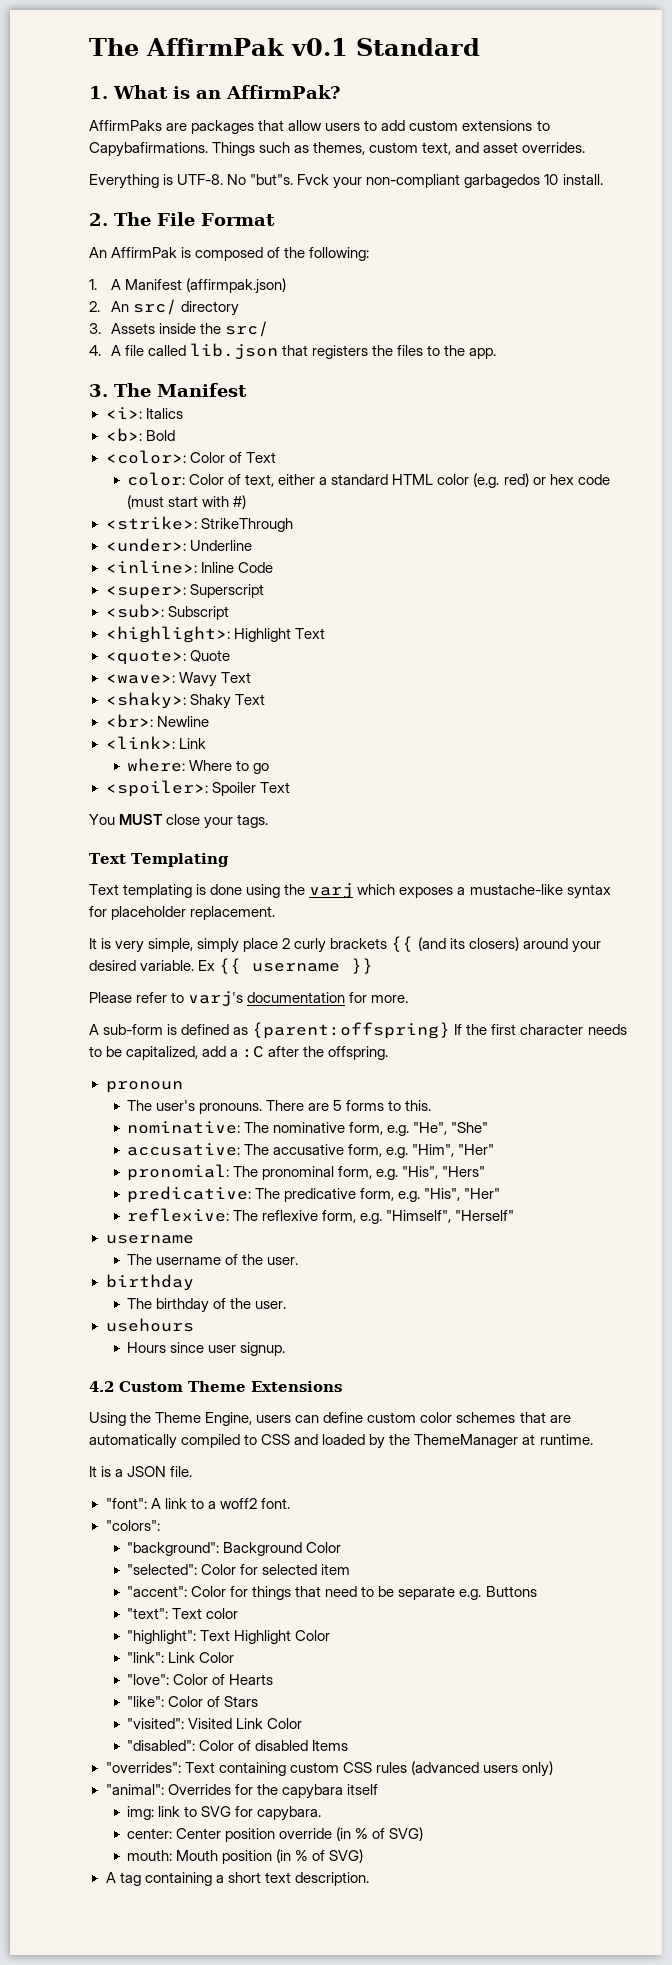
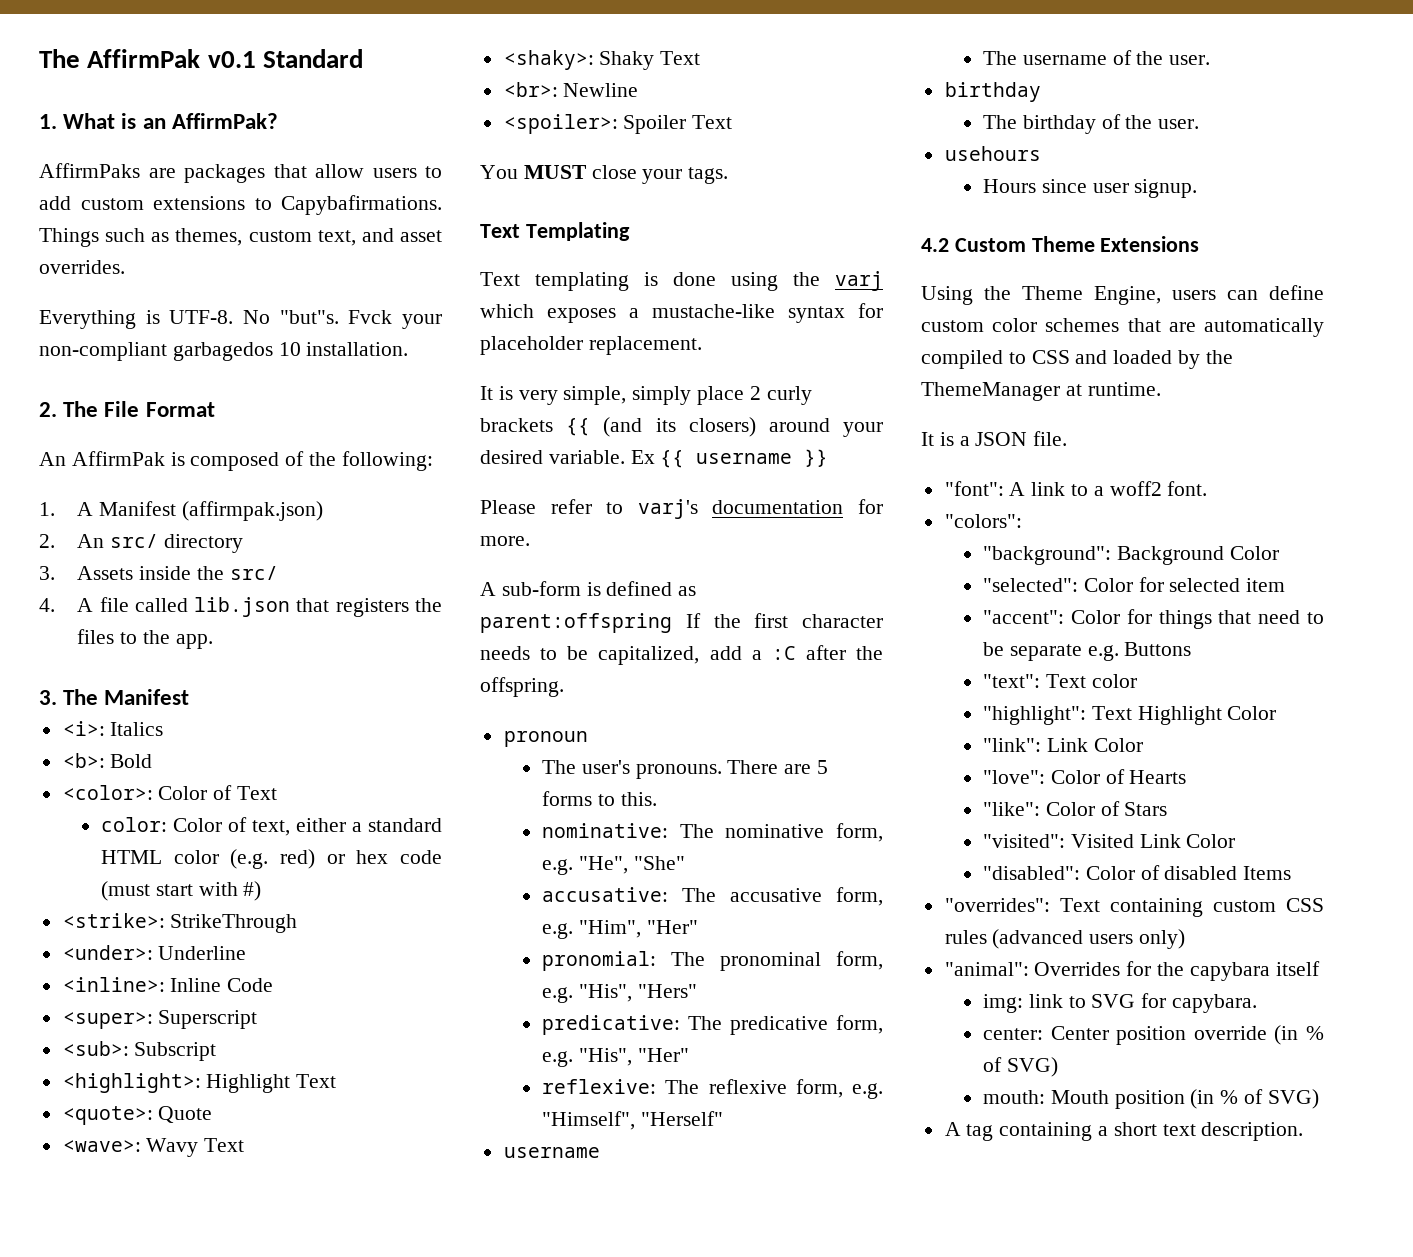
- Fvck your non-compliant garbagedos 10 install.
+ Fvck your non-compliant garbagedos 10 installation.
- <link>: Link
- where: Where to go
- A sub-form is defined as {parent:offspring} If the first character needs to be capitalized, add a :C after the offspring.
+ A sub-form is defined as parent:offspring If the first character needs to be capitalized, add a :C after the offspring.

